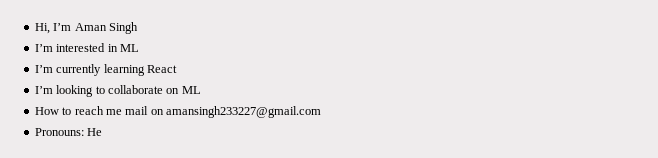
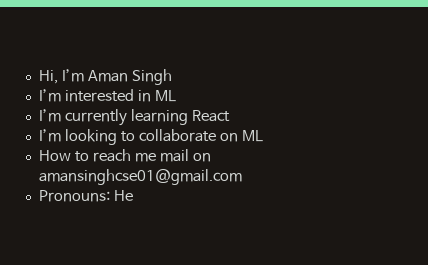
- How to reach me mail on amansingh233227@gmail.com
+ How to reach me mail on amansinghcse01@gmail.com

